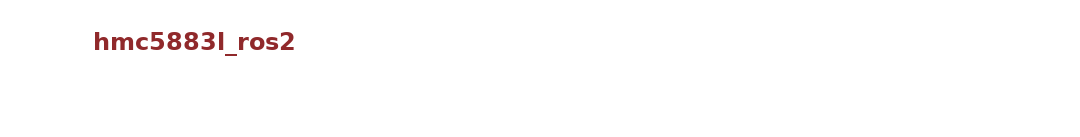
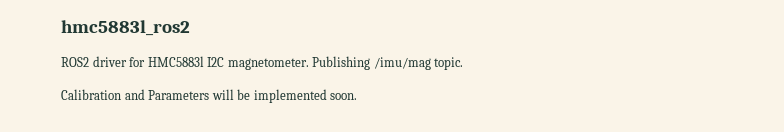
+ ROS2 driver for HMC5883l I2C magnetometer. Publishing /imu/mag topic.
+ Calibration and Parameters will be implemented soon.

